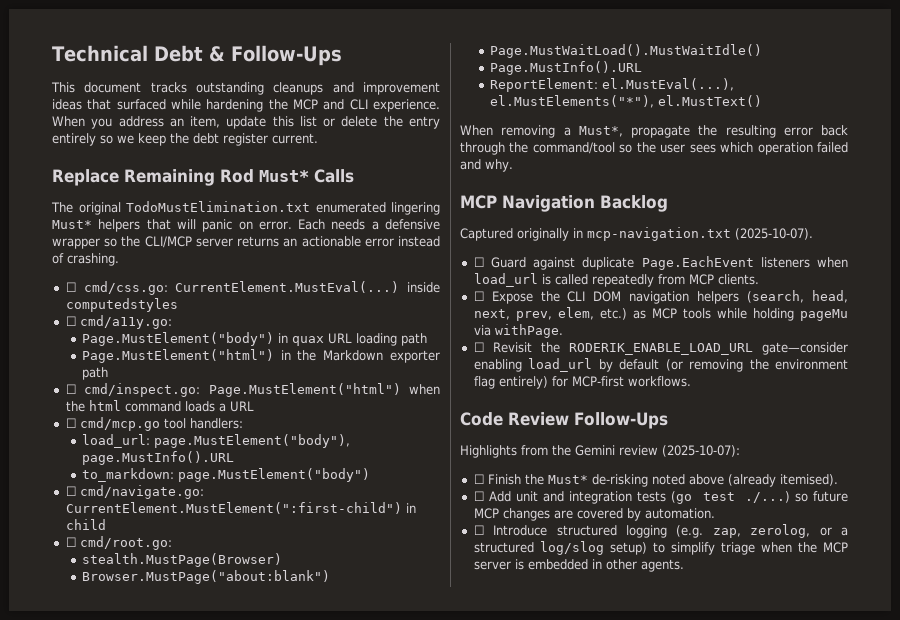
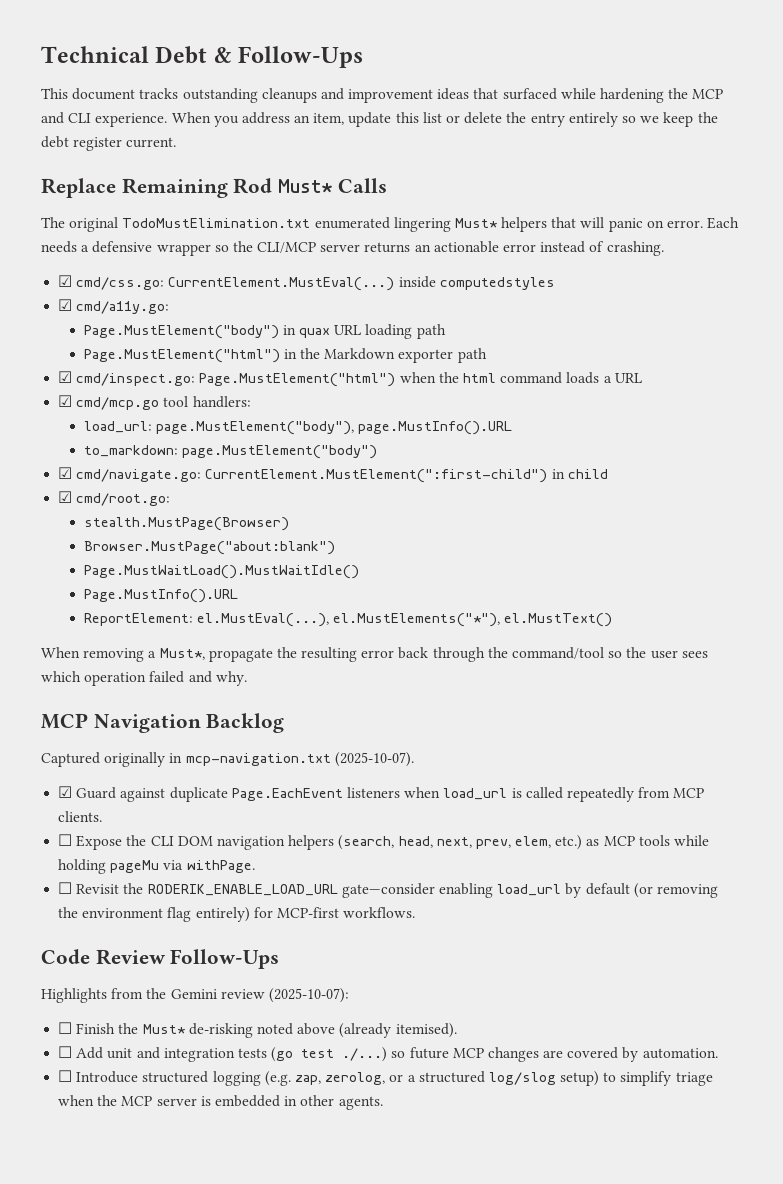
- ☐ cmd/css.go: CurrentElement.MustEval(...) inside computedstyles
+ ☑ cmd/css.go: CurrentElement.MustEval(...) inside computedstyles
- ☐ cmd/a11y.go:
+ ☑ cmd/a11y.go:
- ☐ cmd/inspect.go: Page.MustElement("html") when the html command loads a URL
+ ☑ cmd/inspect.go: Page.MustElement("html") when the html command loads a URL
- ☐ cmd/mcp.go tool handlers:
+ ☑ cmd/mcp.go tool handlers:
- ☐ cmd/navigate.go: CurrentElement.MustElement(":first-child") in child
+ ☑ cmd/navigate.go: CurrentElement.MustElement(":first-child") in child
- ☐ cmd/root.go:
+ ☑ cmd/root.go:
- ☐ Guard against duplicate Page.EachEvent listeners when load_url is called repeatedly from MCP clients.
+ ☑ Guard against duplicate Page.EachEvent listeners when load_url is called repeatedly from MCP clients.

